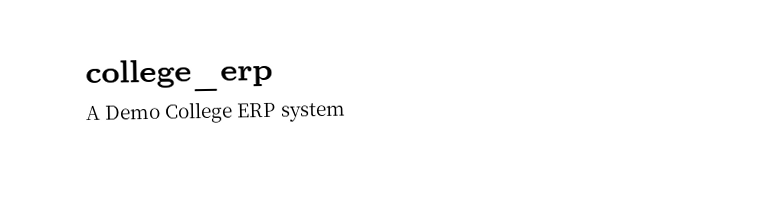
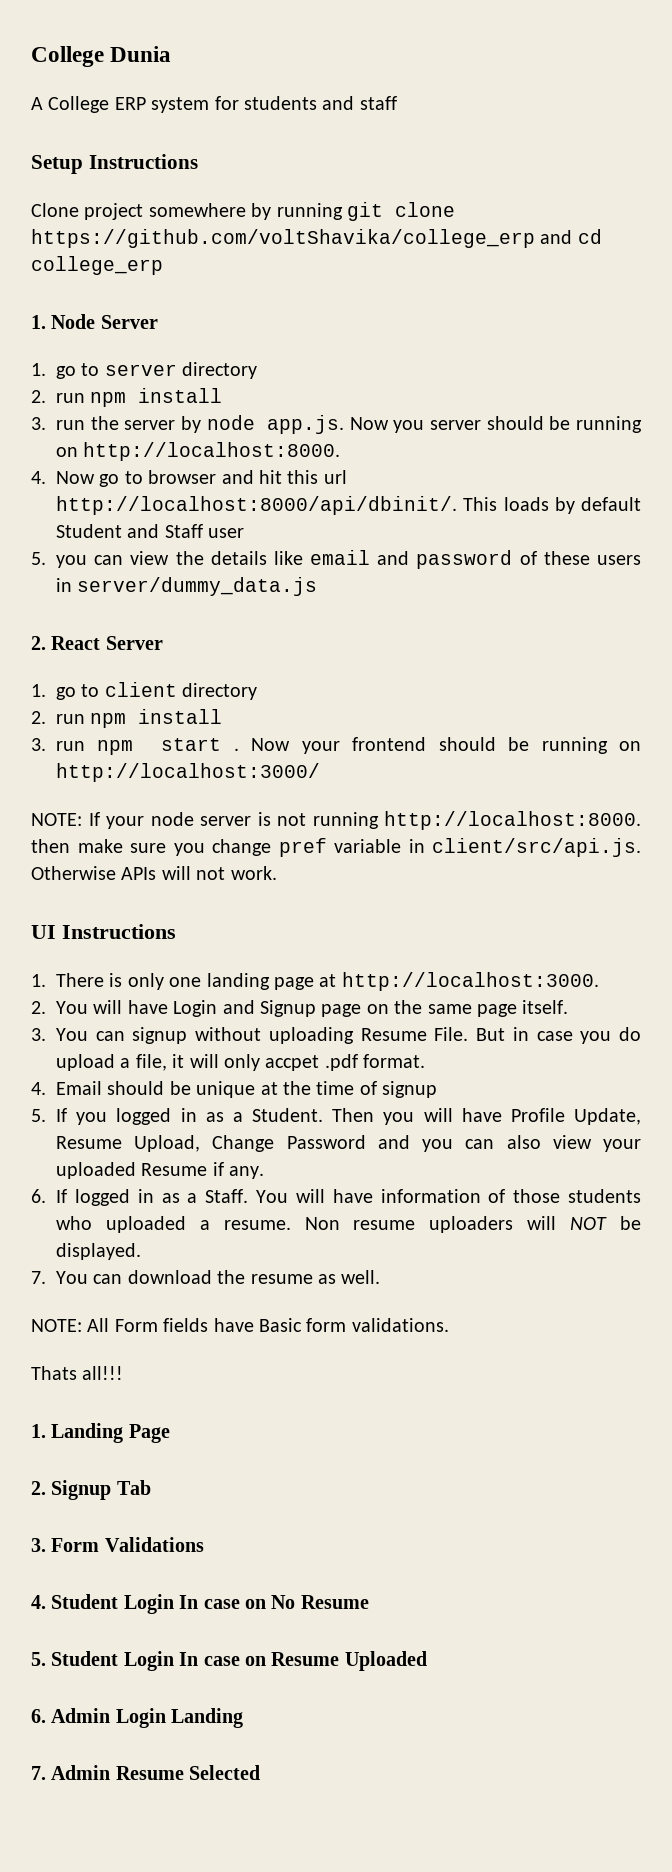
- college_erp
+ College Dunia
- A Demo College ERP system
+ A College ERP system for students and staff
+ Setup Instructions
+ Clone project somewhere by running git clone https://github.com/voltShavika/college_erp and cd college_erp
+ 1. Node Server
+ 1. go to server directory
+ 2. run npm install
+ 3. run the server by node app.js. Now you server should be running on http://localhost:8000.
+ 4. Now go to browser and hit this url http://localhost:8000/api/dbinit/. This loads by default Student and Staff user
+ 5. you can view the details like email and password of these users in server/dummy_data.js
+ 2. React Server
+ 1. go to client directory
+ 2. run npm install
+ 3. run npm start . Now your frontend should be running on http://localhost:3000/
+ NOTE: If your node server is not running http://localhost:8000. then make sure you change pref variable in client/src/api.js. Otherwise APIs will not work.
+ UI Instructions
+ 1. There is only one landing page at http://localhost:3000.
+ 2. You will have Login and Signup page on the same page itself.
+ 3. You can signup without uploading Resume File. But in case you do upload a file, it will only accpet .pdf format.
+ 4. Email should be unique at the time of signup
+ 5. If you logged in as a Student. Then you will have Profile Update, Resume Upload, Change Password and you can also view your uploaded Resume if any.
+ 6. If logged in as a Staff. You will have information of those students who uploaded a resume. Non resume uploaders will NOT be displayed.
+ 7. You can download the resume as well.
+ NOTE: All Form fields have Basic form validations.
+ Thats all!!!
+ 1. Landing Page
+ 2. Signup Tab
+ 3. Form Validations
+ 4. Student Login In case on No Resume
+ 5. Student Login In case on Resume Uploaded
+ 6. Admin Login Landing
+ 7. Admin Resume Selected

